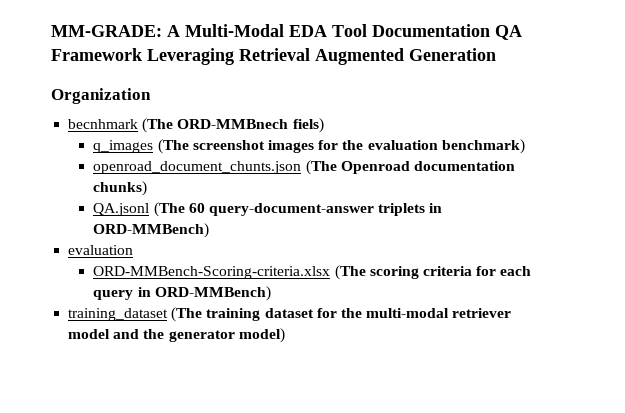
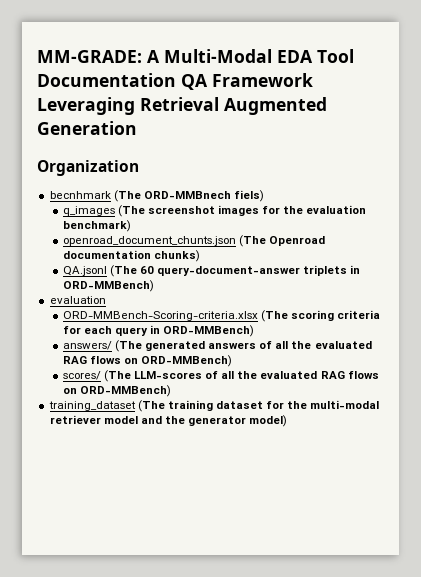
+ answers/ (The generated answers of all the evaluated RAG flows on ORD-MMBench)
+ scores/ (The LLM-scores of all the evaluated RAG flows on ORD-MMBench)

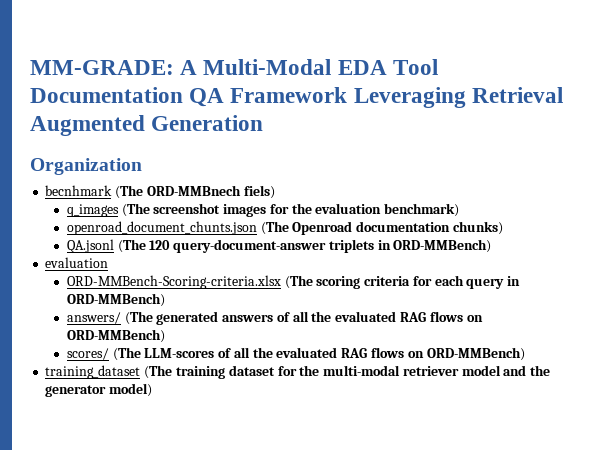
- QA.jsonl (The 60 query-document-answer triplets in ORD-MMBench)
+ QA.jsonl (The 120 query-document-answer triplets in ORD-MMBench)

